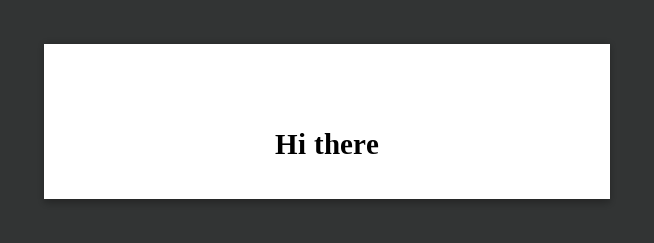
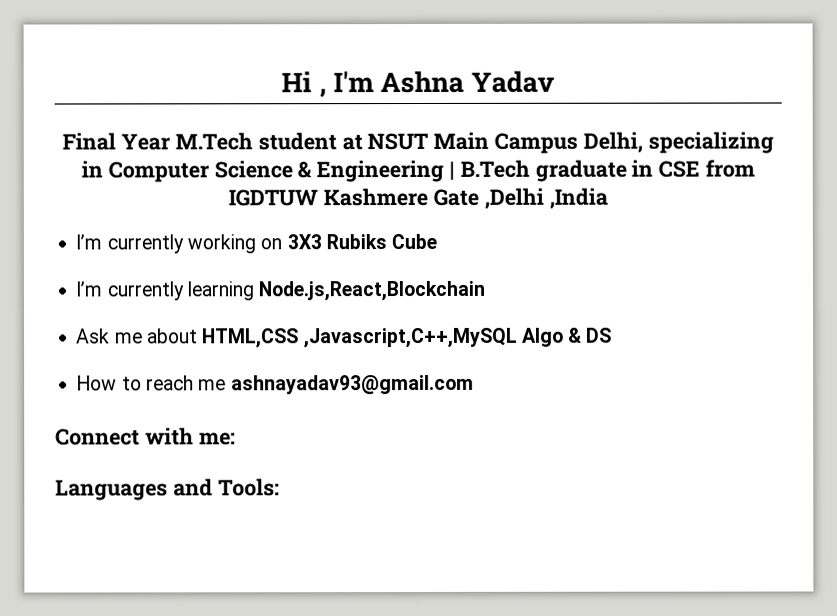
- Hi there
+ Hi , I'm Ashna Yadav
+ Final Year M.Tech student at NSUT Main Campus Delhi, specializing in Computer Science & Engineering | B.Tech graduate in CSE from IGDTUW Kashmere Gate ,Delhi ,India
+ I’m currently working on 3X3 Rubiks Cube
+ I’m currently learning Node.js,React,Blockchain
+ Ask me about HTML,CSS ,Javascript,C++,MySQL Algo & DS
+ How to reach me ashnayadav93@gmail.com
+ Connect with me:
+ Languages and Tools:

